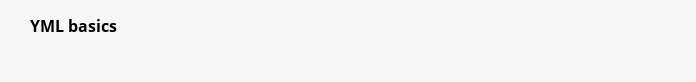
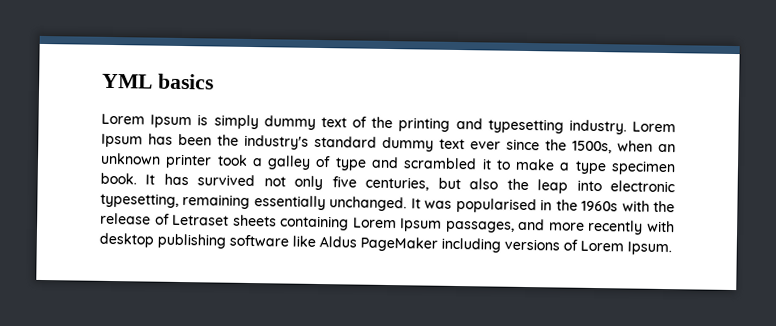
+ Lorem Ipsum is simply dummy text of the printing and typesetting industry. Lorem Ipsum has been the industry's standard dummy text ever since the 1500s, when an unknown printer took a galley of type and scrambled it to make a type specimen book. It has survived not only five centuries, but also the leap into electronic typesetting, remaining essentially unchanged. It was popularised in the 1960s with the release of Letraset sheets containing Lorem Ipsum passages, and more recently with desktop publishing software like Aldus PageMaker including versions of Lorem Ipsum.

